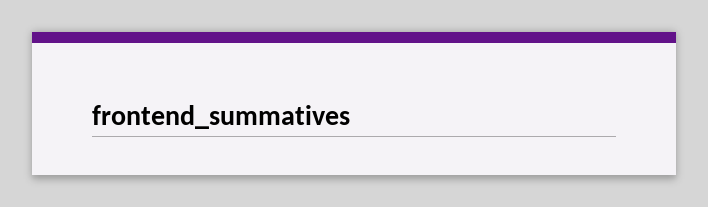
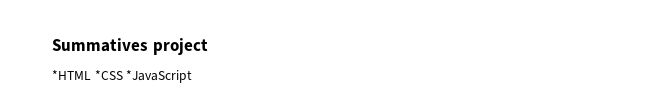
- frontend_summatives
+ Summatives project
+ *HTML *CSS *JavaScript

